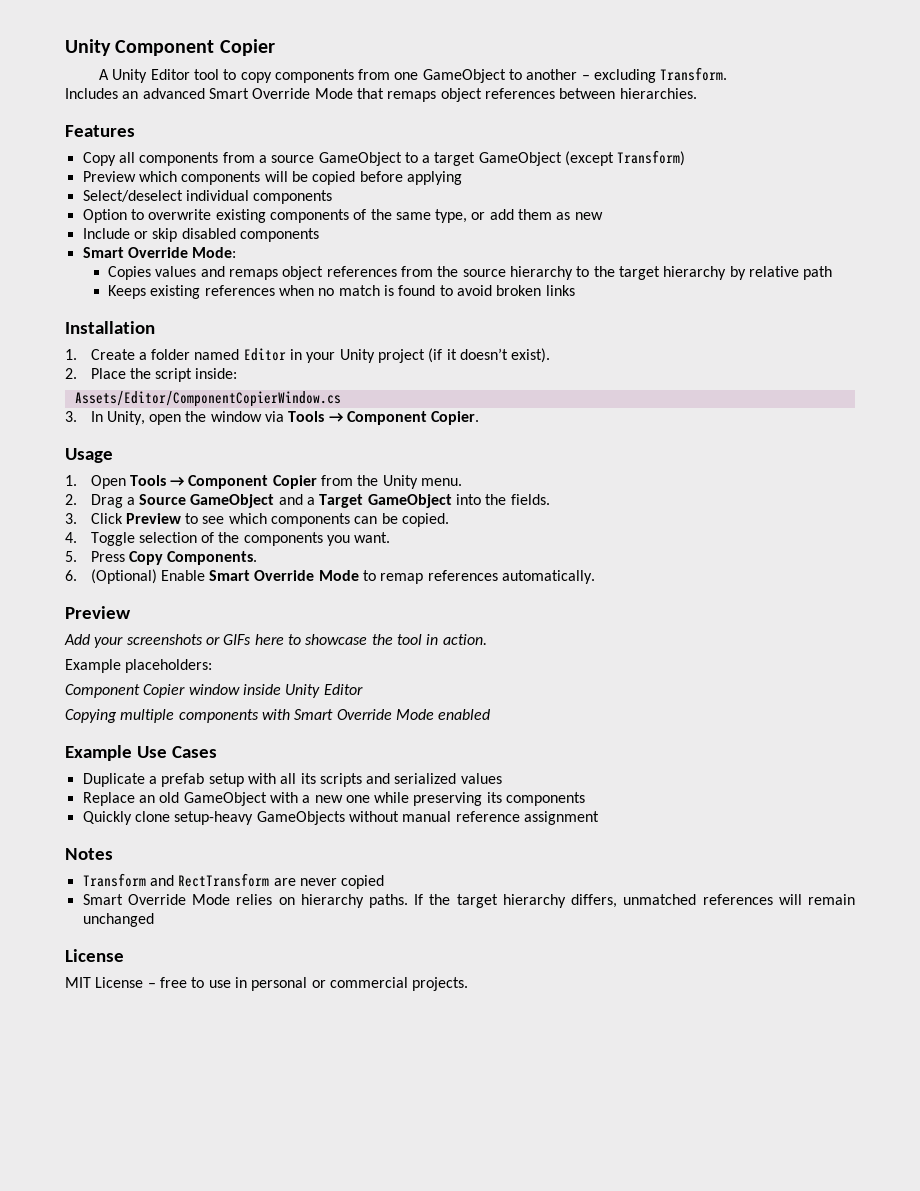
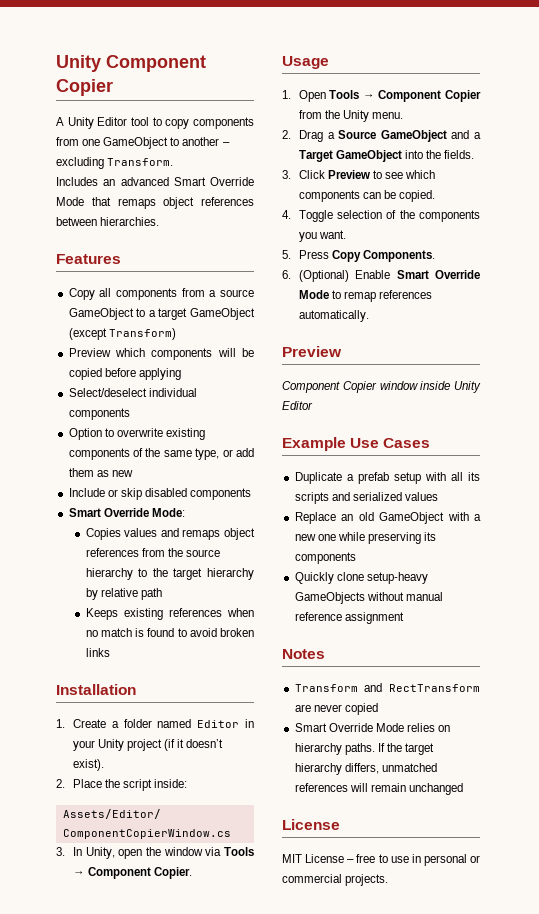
- Add your screenshots or GIFs here to showcase the tool in action.
- Example placeholders:
- Copying multiple components with Smart Override Mode enabled

